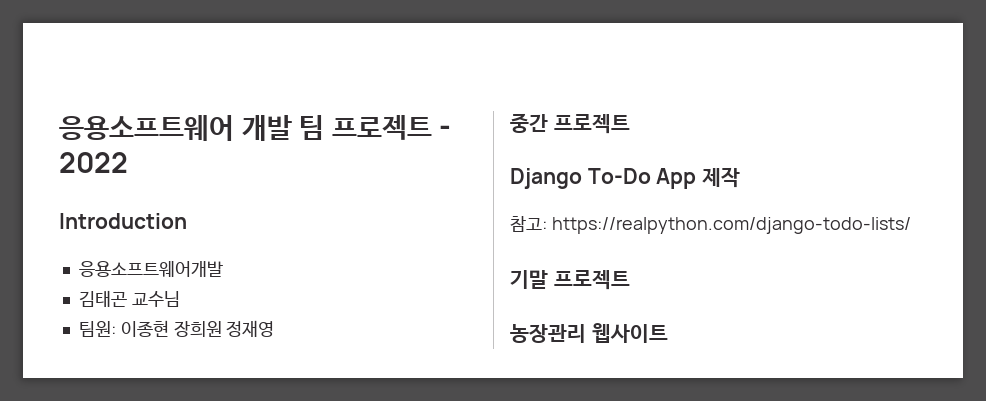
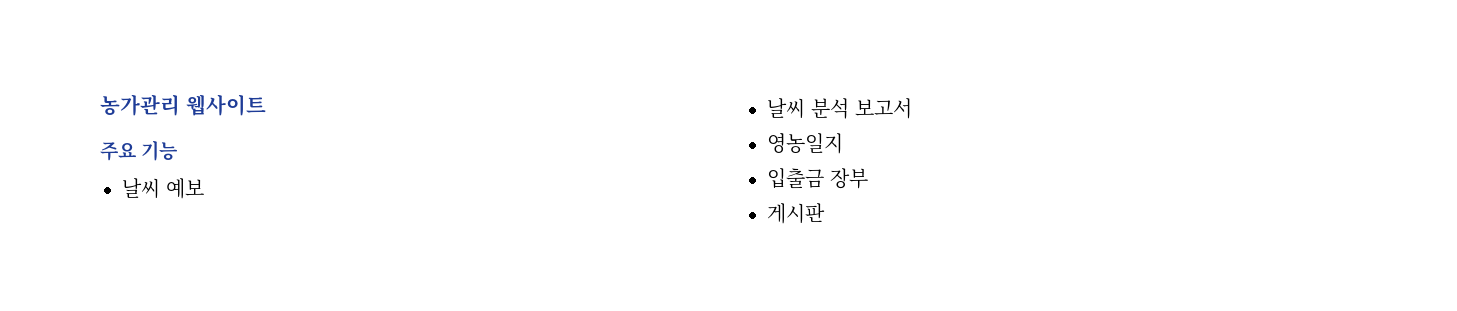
- 응용소프트웨어 개발 팀 프로젝트 - 2022
- Introduction
- 응용소프트웨어개발
- 김태곤 교수님
- 팀원: 이종현 장희원 정재영
- 중간 프로젝트
- Django To-Do App 제작
- 참고: https://realpython.com/django-todo-lists/
- 기말 프로젝트
- 농장관리 웹사이트
+ 농가관리 웹사이트
+ 주요 기능
+ 날씨 예보
+ 날씨 분석 보고서
+ 영농일지
+ 입출금 장부
+ 게시판

